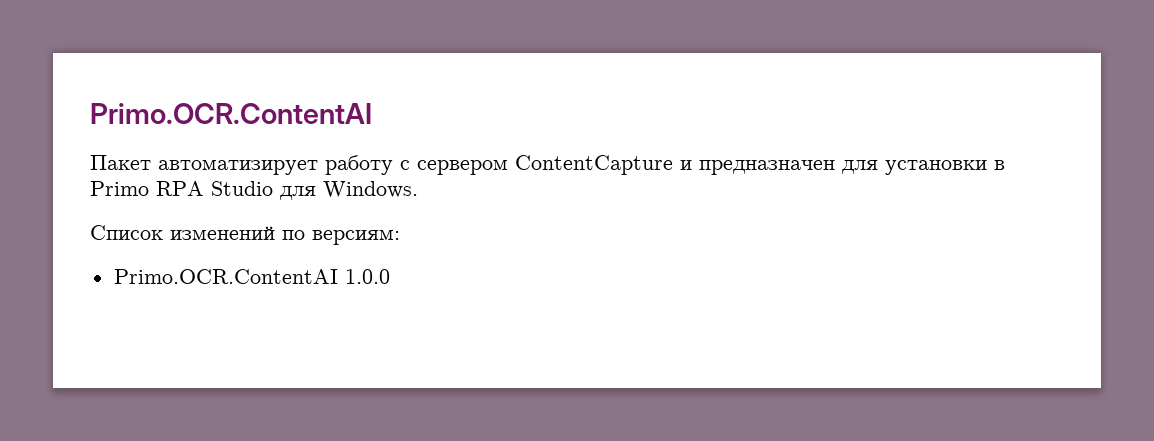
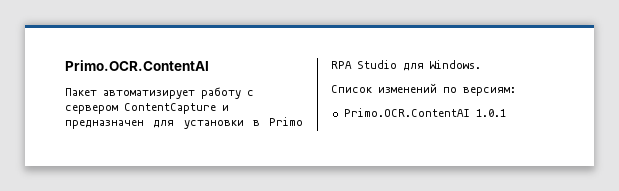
- Primo.OCR.ContentAI 1.0.0
+ Primo.OCR.ContentAI 1.0.1

